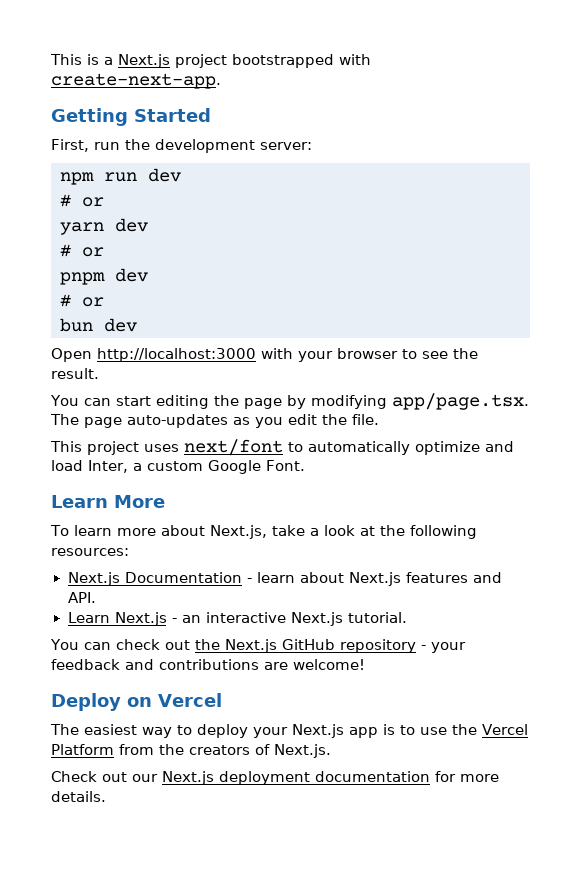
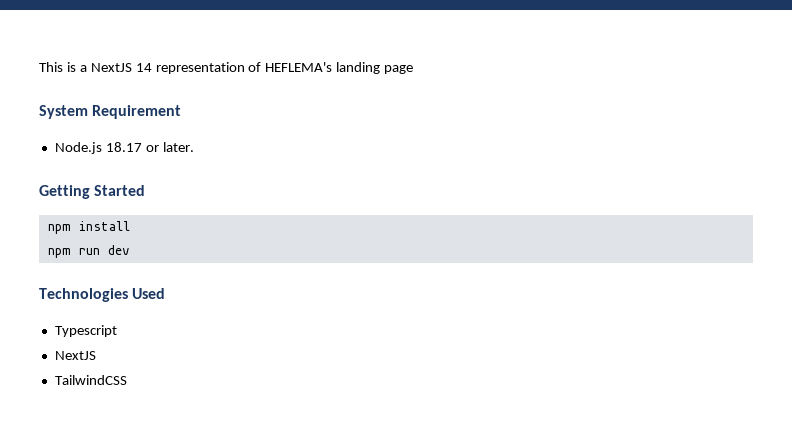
- This is a Next.js project bootstrapped with create-next-app.
+ This is a NextJS 14 representation of HEFLEMA's landing page
+ System Requirement
+ Node.js 18.17 or later.
  Getting Started
- First, run the development server:
+ npm install
  npm run dev
- # or
- yarn dev
- # or
- pnpm dev
- # or
- bun dev
- Open http://localhost:3000 with your browser to see the result.
- You can start editing the page by modifying app/page.tsx. The page auto-updates as you edit the file.
- This project uses next/font to automatically optimize and load Inter, a custom Google Font.
- Learn More
- To learn more about Next.js, take a look at the following resources:
- Next.js Documentation - learn about Next.js features and API.
- Learn Next.js - an interactive Next.js tutorial.
- You can check out the Next.js GitHub repository - your feedback and contributions are welcome!
- Deploy on Vercel
- The easiest way to deploy your Next.js app is to use the Vercel Platform from the creators of Next.js.
- Check out our Next.js deployment documentation for more details.
+ Technologies Used
+ Typescript
+ NextJS
+ TailwindCSS

